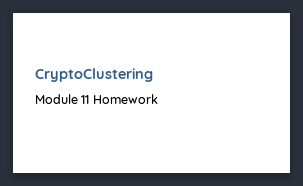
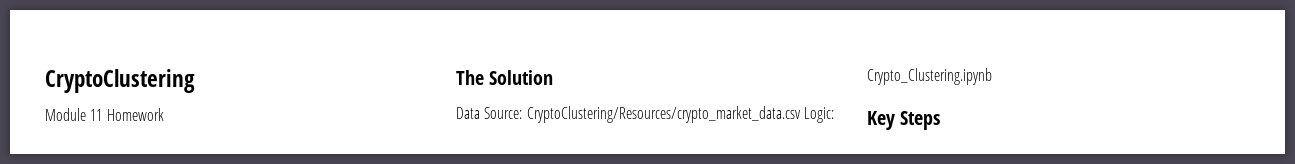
+ The Solution
+ Data Source: CryptoClustering/Resources/crypto_market_data.csv Logic: Crypto_Clustering.ipynb
+ Key Steps

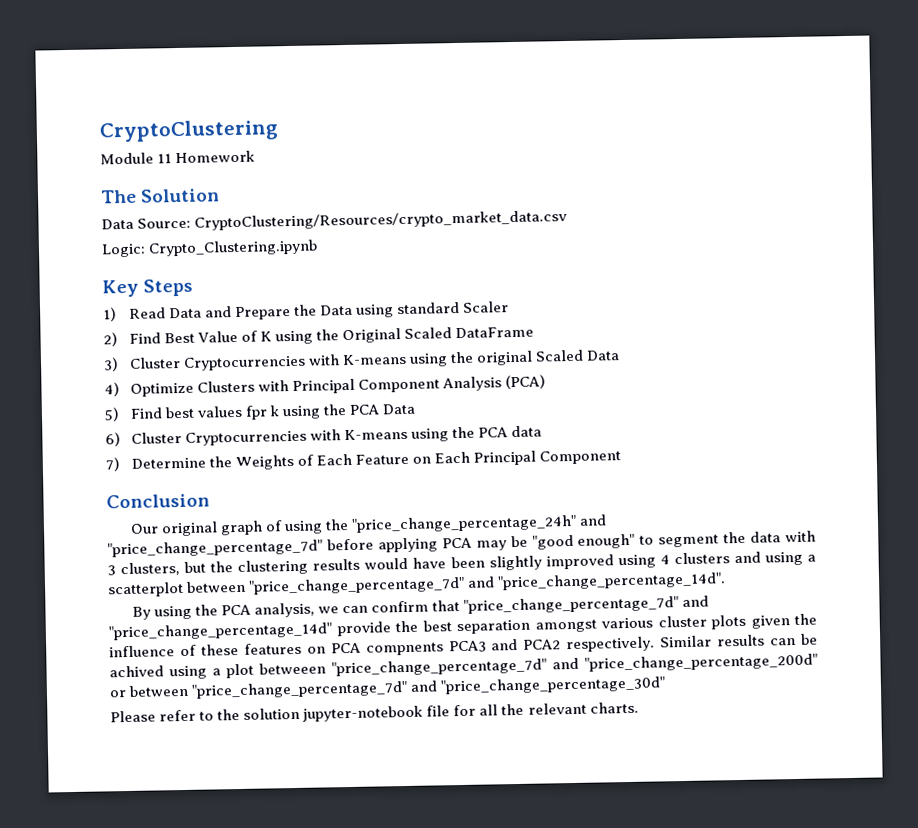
- Data Source: CryptoClustering/Resources/crypto_market_data.csv Logic: Crypto_Clustering.ipynb
+ Data Source: CryptoClustering/Resources/crypto_market_data.csv
+ Logic: Crypto_Clustering.ipynb
+ 1) Read Data and Prepare the Data using standard Scaler
+ 2) Find Best Value of K using the Original Scaled DataFrame
+ 3) Cluster Cryptocurrencies with K-means using the original Scaled Data
+ 4) Optimize Clusters with Principal Component Analysis (PCA)
+ 5) Find best values fpr k using the PCA Data
+ 6) Cluster Cryptocurrencies with K-means using the PCA data
+ 7) Determine the Weights of Each Feature on Each Principal Component
+ Conclusion
+ Our original graph of using the "price_change_percentage_24h" and "price_change_percentage_7d" before applying PCA may be "good enough" to segment the data with 3 clusters, but the clustering results would have been slightly improved using 4 clusters and using a scatterplot between "price_change_percentage_7d" and "price_change_percentage_14d".
+ By using the PCA analysis, we can confirm that "price_change_percentage_7d" and "price_change_percentage_14d" provide the best separation amongst various cluster plots given the influence of these features on PCA compnents PCA3 and PCA2 respectively. Similar results can be achived using a plot betweeen "price_change_percentage_7d" and "price_change_percentage_200d" or between "price_change_percentage_7d" and "price_change_percentage_30d"
+ Please refer to the solution jupyter-notebook file for all the relevant charts.

